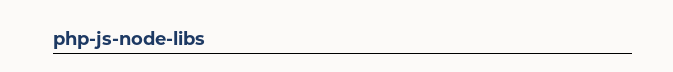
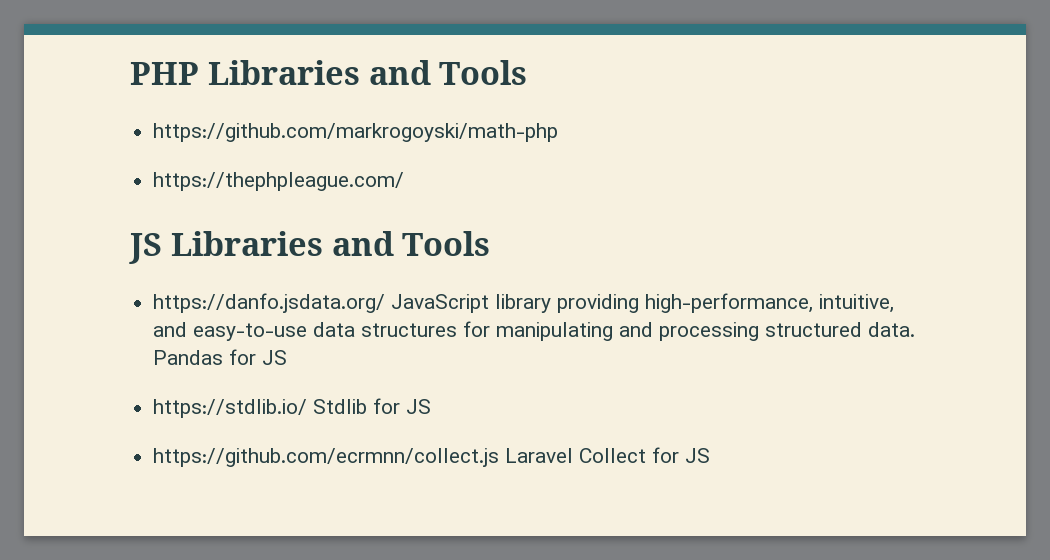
- php-js-node-libs
+ PHP Libraries and Tools
+ https://github.com/markrogoyski/math-php
+ https://thephpleague.com/
+ JS Libraries and Tools
+ https://danfo.jsdata.org/ JavaScript library providing high-performance, intuitive, and easy-to-use data structures for manipulating and processing structured data. Pandas for JS
+ https://stdlib.io/ Stdlib for JS
+ https://github.com/ecrmnn/collect.js Laravel Collect for JS

